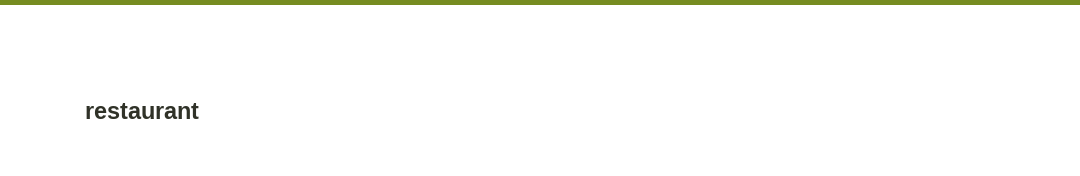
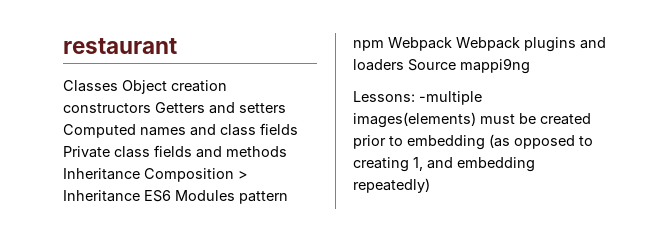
+ Classes Object creation constructors Getters and setters Computed names and class fields Private class fields and methods Inheritance Composition > Inheritance ES6 Modules pattern npm Webpack Webpack plugins and loaders Source mappi9ng
+ Lessons: -multiple images(elements) must be created prior to embedding (as opposed to creating 1, and embedding repeatedly)

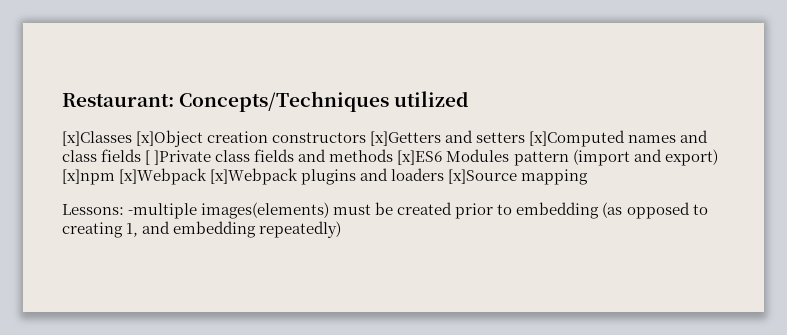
- restaurant
- Classes Object creation constructors Getters and setters Computed names and class fields Private class fields and methods Inheritance Composition > Inheritance ES6 Modules pattern npm Webpack Webpack plugins and loaders Source mappi9ng
+ Restaurant: Concepts/Techniques utilized
+ [x]Classes [x]Object creation constructors [x]Getters and setters [x]Computed names and class fields [ ]Private class fields and methods [x]ES6 Modules pattern (import and export) [x]npm [x]Webpack [x]Webpack plugins and loaders [x]Source mapping

